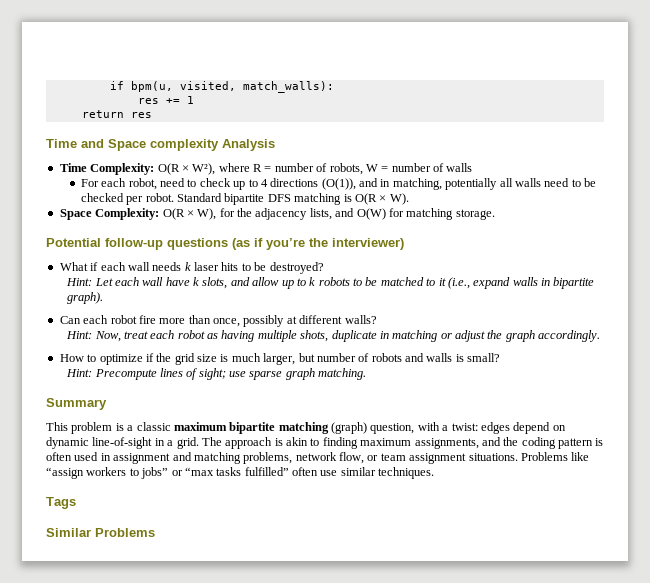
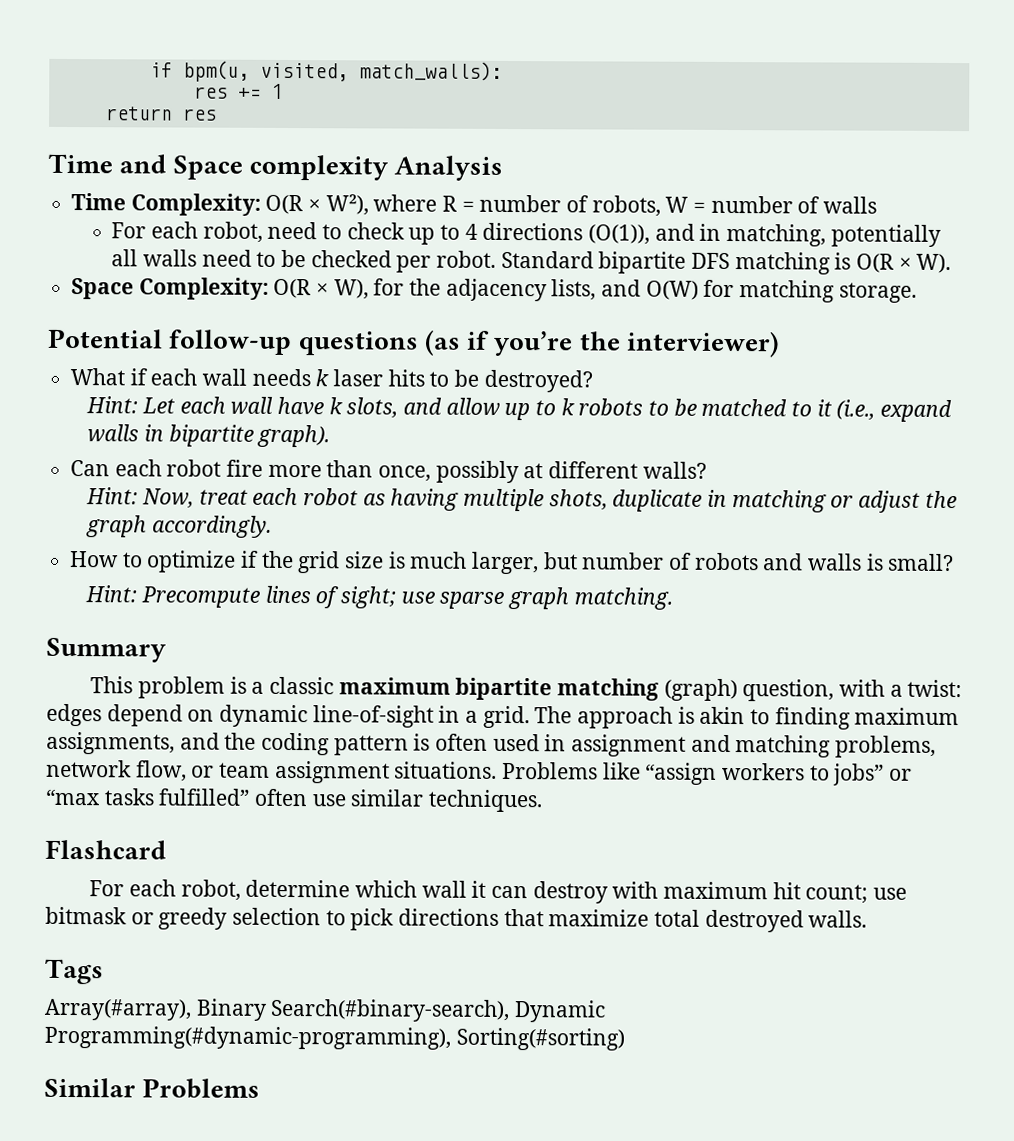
+ Flashcard
+ For each robot, determine which wall it can destroy with maximum hit count; use bitmask or greedy selection to pick directions that maximize total destroyed walls.
  Tags
+ Array(#array), Binary Search(#binary-search), Dynamic Programming(#dynamic-programming), Sorting(#sorting)

